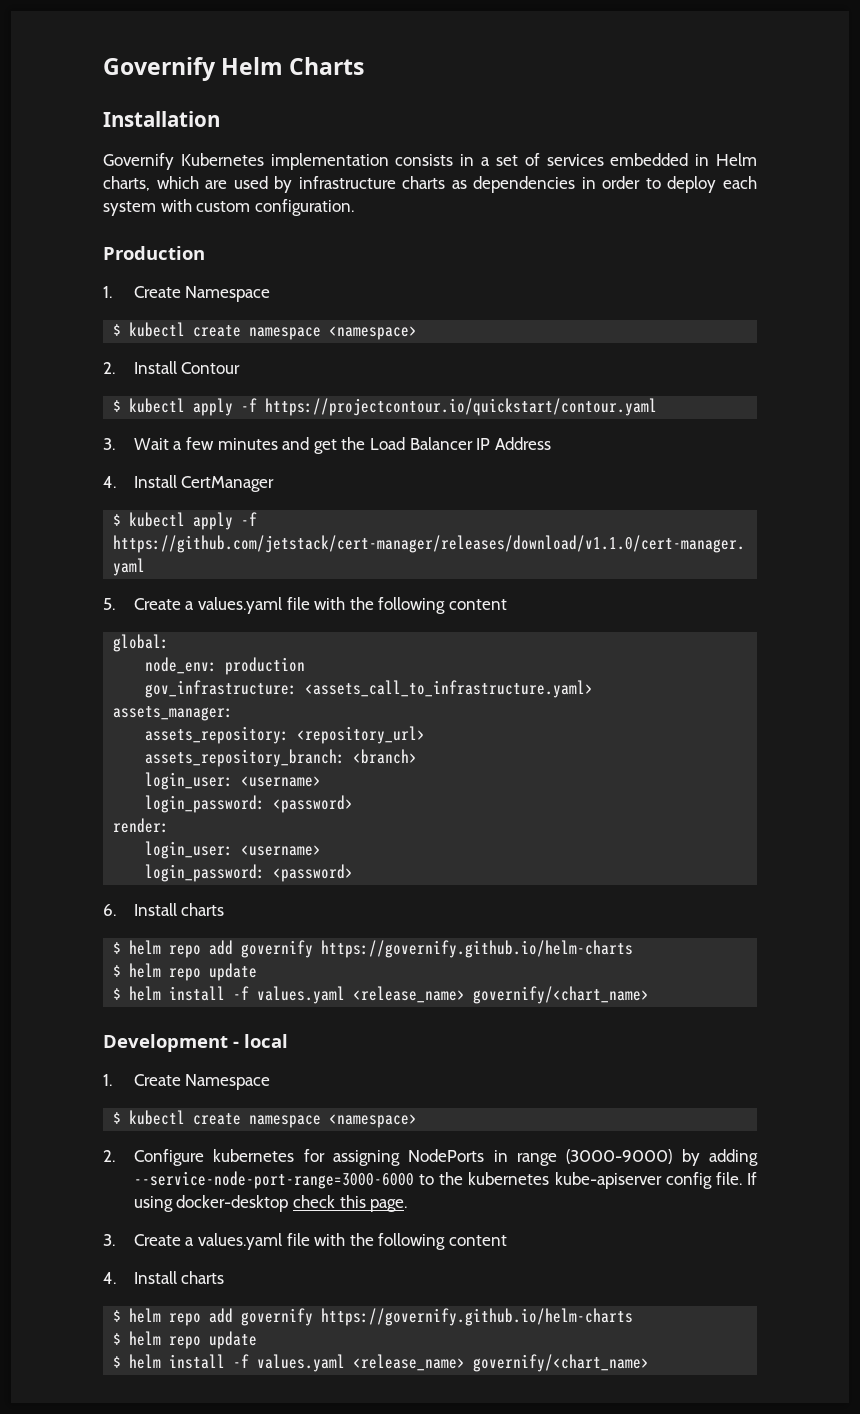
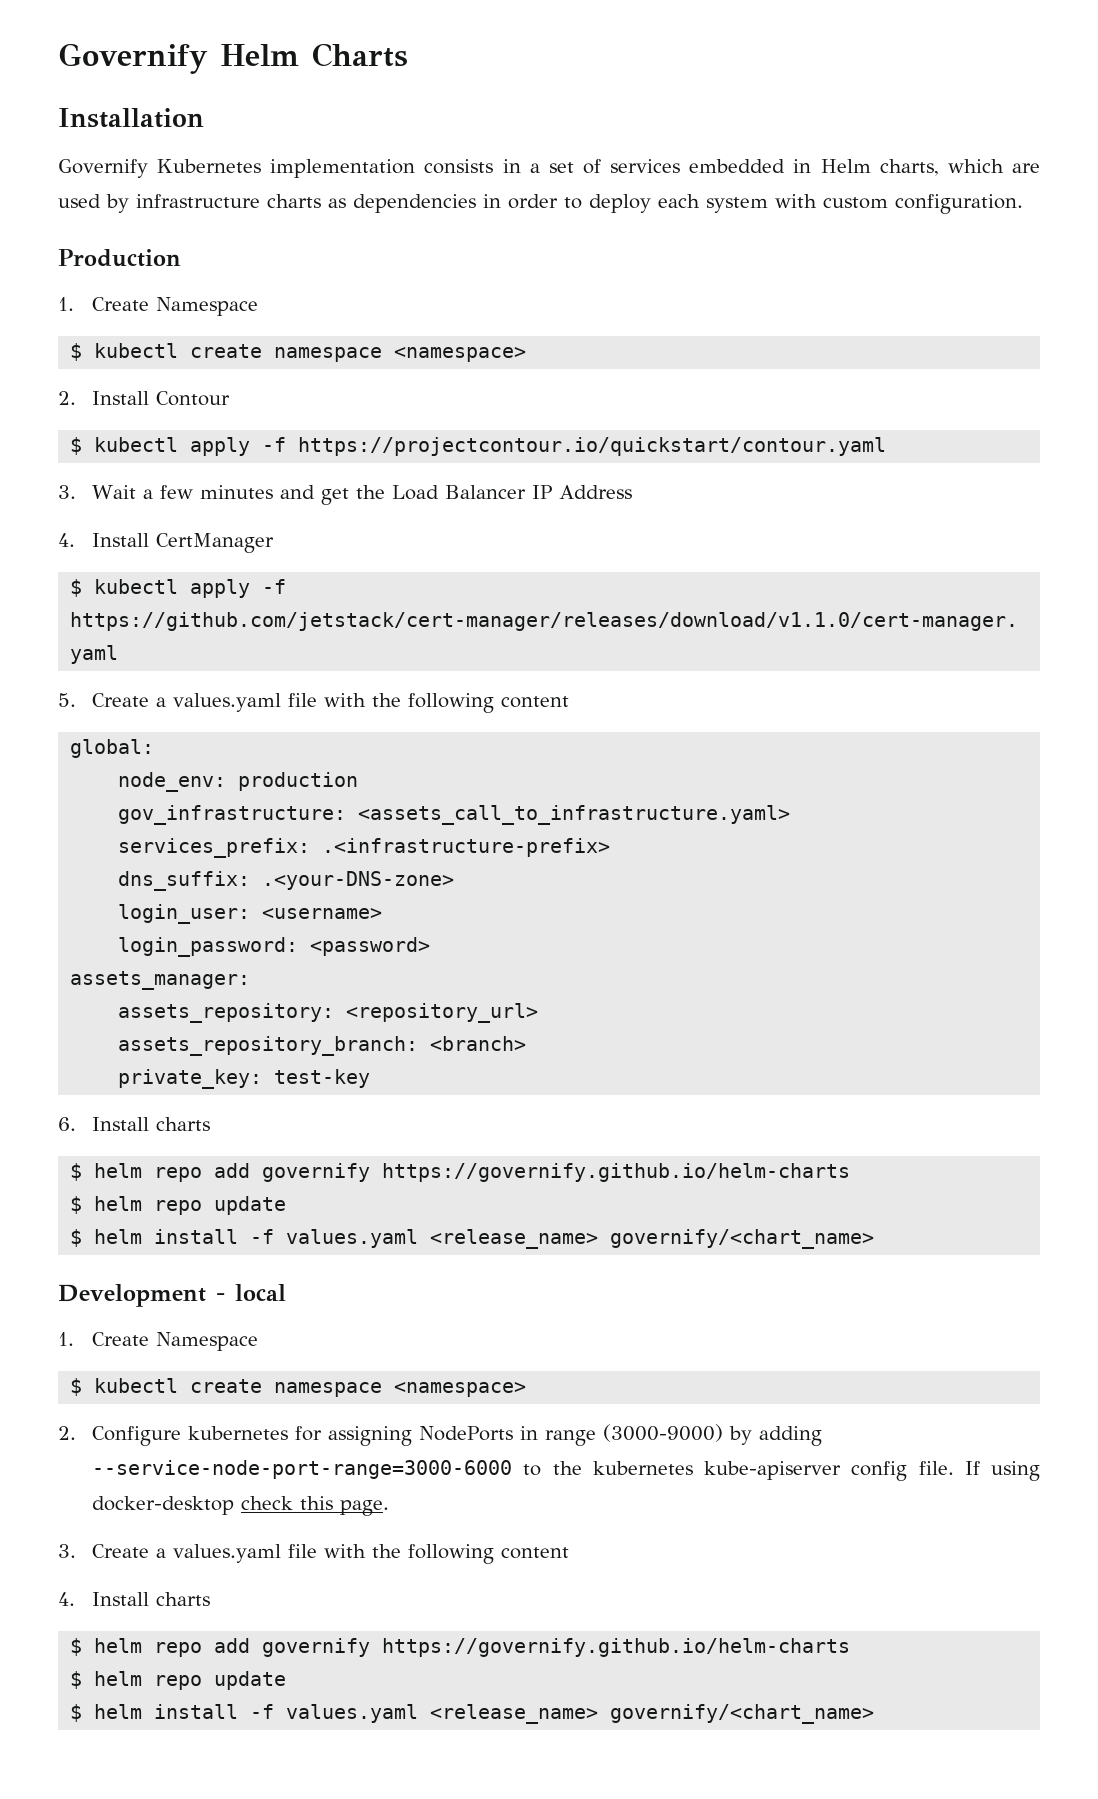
+ services_prefix: .<infrastructure-prefix>
+ dns_suffix: .<your-DNS-zone>
+ login_user: <username>
+ login_password: <password>
  assets_repository_branch: <branch>
- login_user: <username>
- login_password: <password>
- render:
- login_user: <username>
- login_password: <password>
+ private_key: test-key

